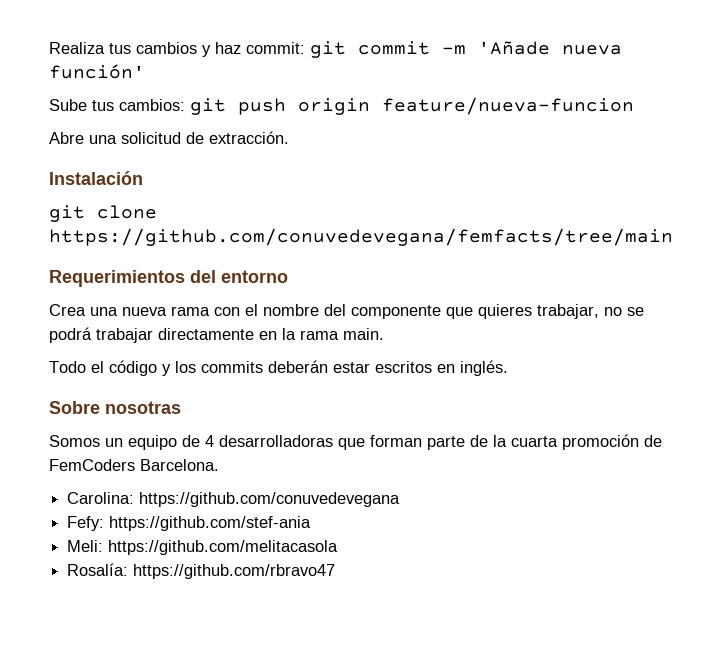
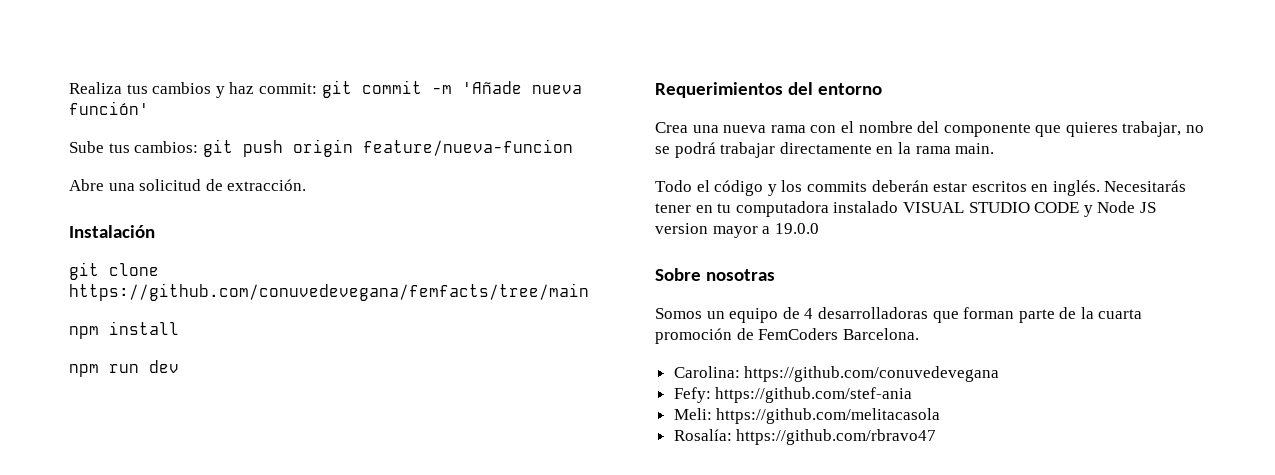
+ npm install
+ npm run dev
+ Necesitarás tener en tu computadora instalado VISUAL STUDIO CODE y Node JS version mayor a 19.0.0

